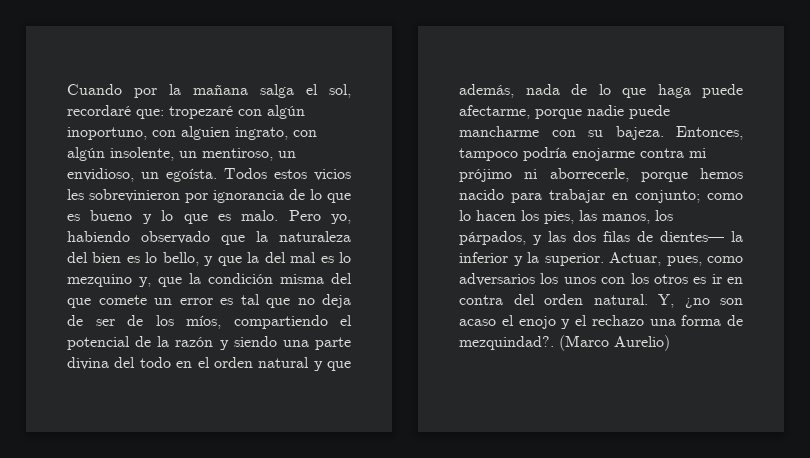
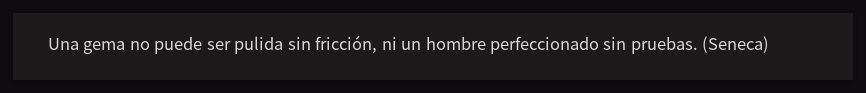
- Cuando por la mañana salga el sol, recordaré que: tropezaré con algún inoportuno, con alguien ingrato, con algún insolente, un mentiroso, un envidioso, un egoísta. Todos estos vicios les sobrevinieron por ignorancia de lo que es bueno y lo que es malo. Pero yo, habiendo observado que la naturaleza del bien es lo bello, y que la del mal es lo mezquino y, que la condición misma del que comete un error es tal que no deja de ser de los míos, compartiendo el potencial de la razón y siendo una parte divina del todo en el orden natural y que además, nada de lo que haga puede afectarme, porque nadie puede mancharme con su bajeza. Entonces, tampoco podría enojarme contra mi prójimo ni aborrecerle, porque hemos nacido para trabajar en conjunto; como lo hacen los pies, las manos, los párpados, y las dos filas de dientes— la inferior y la superior. Actuar, pues, como adversarios los unos con los otros es ir en contra del orden natural. Y, ¿no son acaso el enojo y el rechazo una forma de mezquindad?. (Marco Aurelio)
+ Una gema no puede ser pulida sin fricción, ni un hombre perfeccionado sin pruebas. (Seneca)

